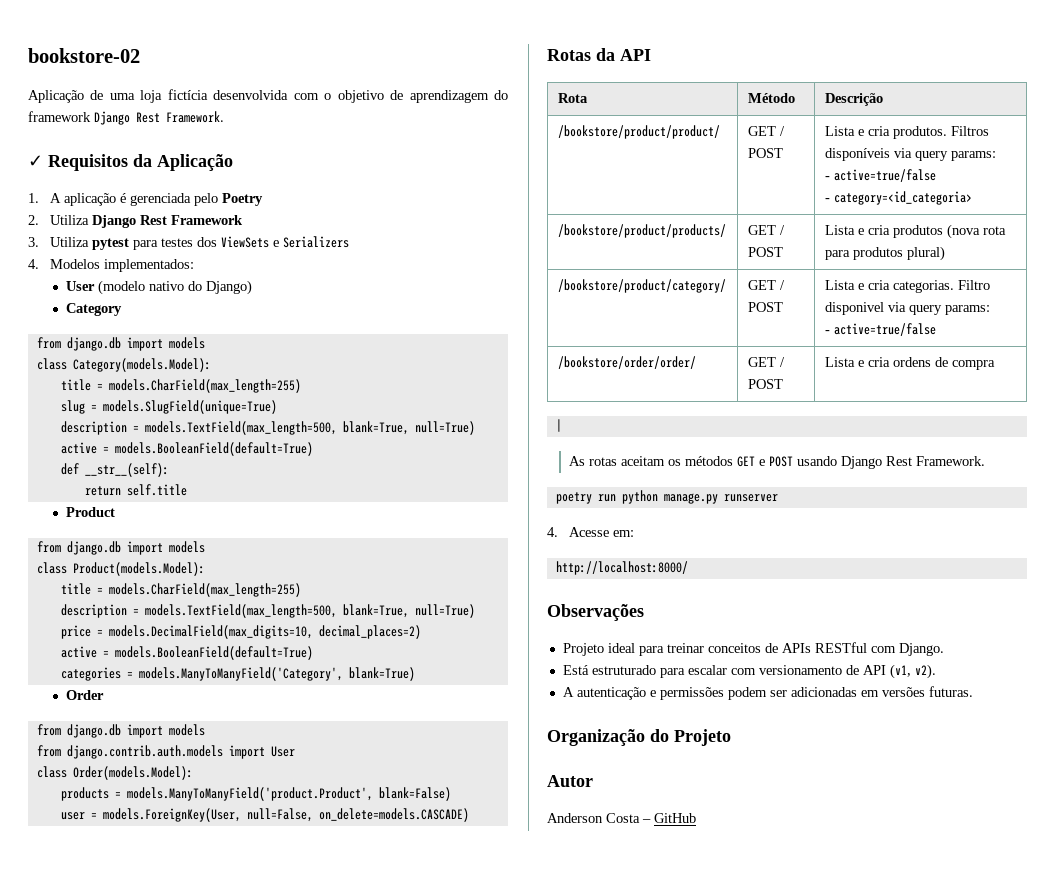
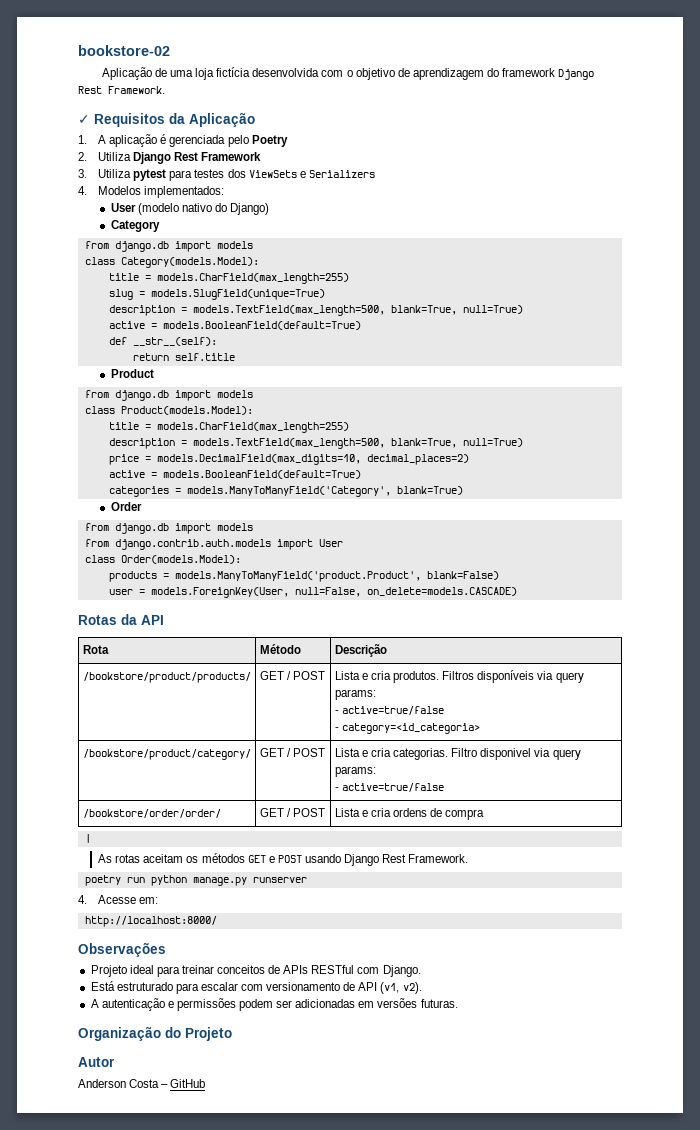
- /bookstore/product/product/ | GET / POST | Lista e cria produtos. Filtros disponíveis via query params:
+ /bookstore/product/products/ | GET / POST | Lista e cria produtos. Filtros disponíveis via query params:
- /bookstore/product/products/ | GET / POST | Lista e cria produtos (nova rota para produtos plural)

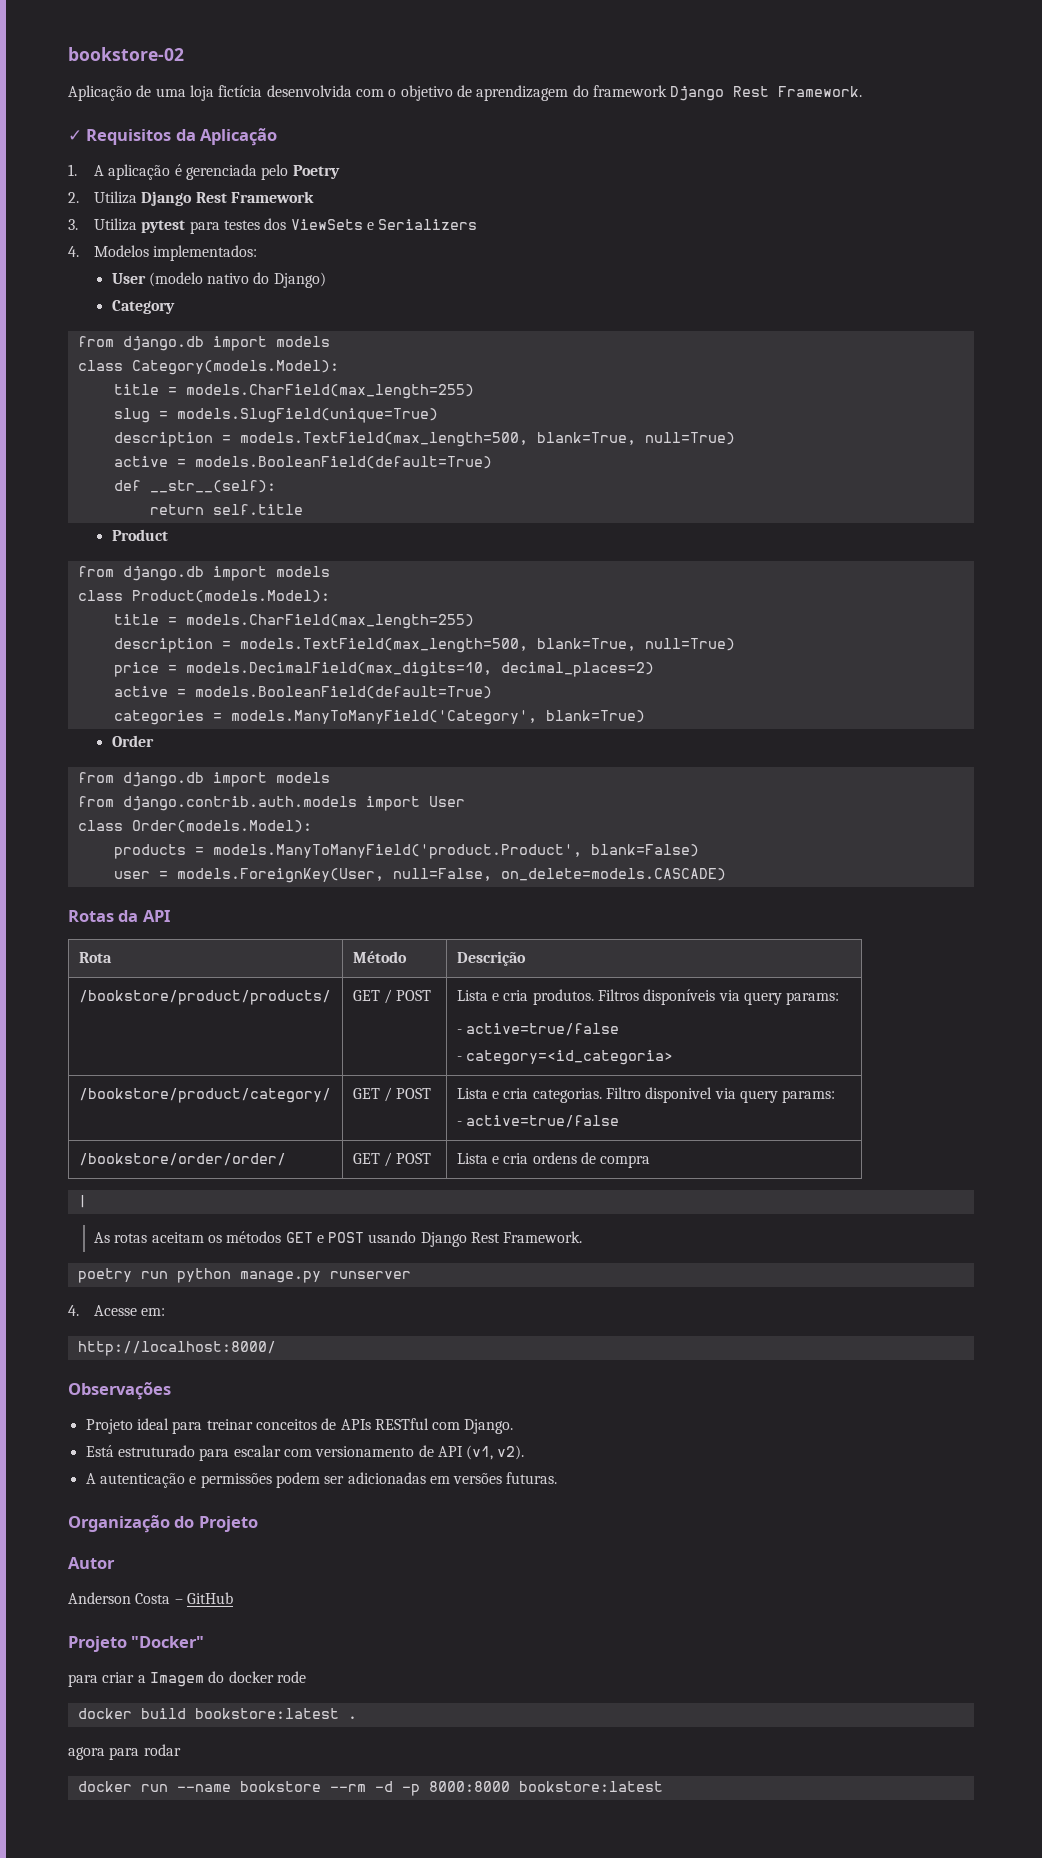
+ Projeto "Docker"
+ para criar a Imagem do docker rode
+ docker build bookstore:latest .
+ agora para rodar
+ docker run --name bookstore --rm -d -p 8000:8000 bookstore:latest

